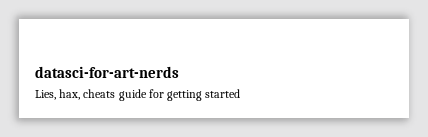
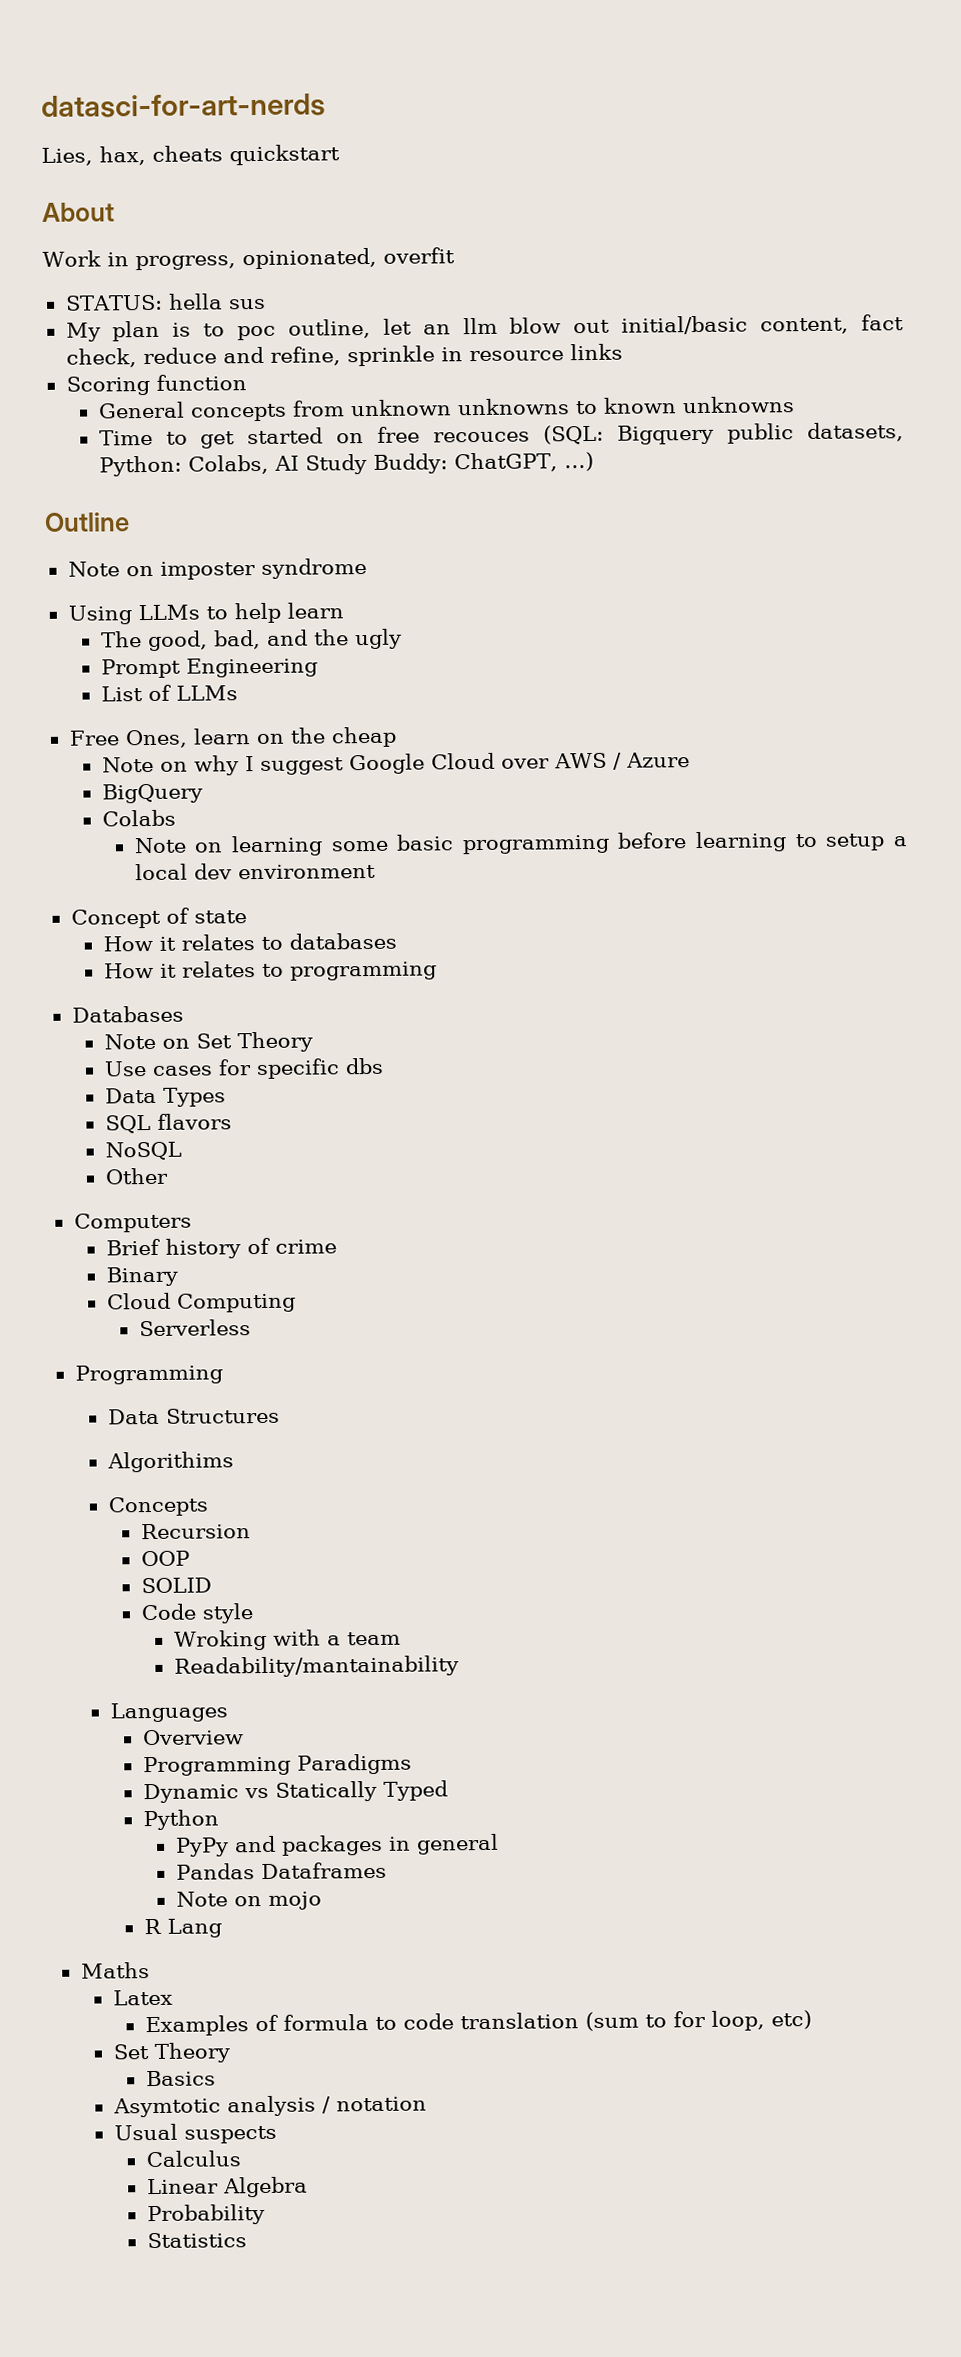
- Lies, hax, cheats guide for getting started
+ Lies, hax, cheats quickstart
+ About
+ Work in progress, opinionated, overfit
+ STATUS: hella sus
+ My plan is to poc outline, let an llm blow out initial/basic content, fact check, reduce and refine, sprinkle in resource links
+ Scoring function
+ General concepts from unknown unknowns to known unknowns
+ Time to get started on free recouces (SQL: Bigquery public datasets, Python: Colabs, AI Study Buddy: ChatGPT, ...)
+ Outline
+ Note on imposter syndrome
+ Using LLMs to help learn
+ The good, bad, and the ugly
+ Prompt Engineering
+ List of LLMs
+ Free Ones, learn on the cheap
+ Note on why I suggest Google Cloud over AWS / Azure
+ BigQuery
+ Colabs
+ Note on learning some basic programming before learning to setup a local dev environment
+ Concept of state
+ How it relates to databases
+ How it relates to programming
+ Databases
+ Note on Set Theory
+ Use cases for specific dbs
+ Data Types
+ SQL flavors
+ NoSQL
+ Other
+ Computers
+ Brief history of crime
+ Binary
+ Cloud Computing
+ Serverless
+ Programming
+ Data Structures
+ Algorithims
+ Concepts
+ Recursion
+ OOP
+ SOLID
+ Code style
+ Wroking with a team
+ Readability/mantainability
+ Languages
+ Overview
+ Programming Paradigms
+ Dynamic vs Statically Typed
+ Python
+ PyPy and packages in general
+ Pandas Dataframes
+ Note on mojo
+ R Lang
+ Maths
+ Latex
+ Examples of formula to code translation (sum to for loop, etc)
+ Set Theory
+ Basics
+ Asymtotic analysis / notation
+ Usual suspects
+ Calculus
+ Linear Algebra
+ Probability
+ Statistics

